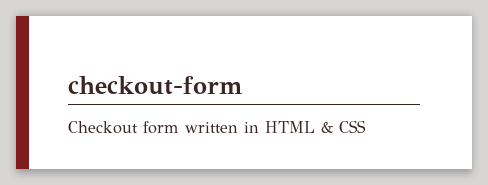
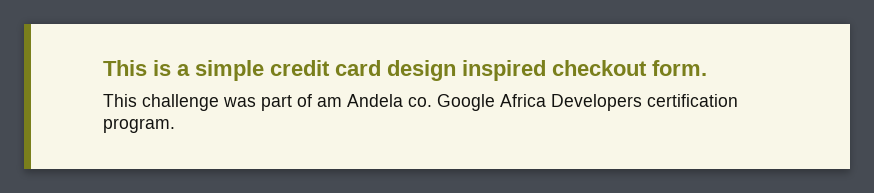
- checkout-form
- Checkout form written in HTML & CSS
+ This is a simple credit card design inspired checkout form.
+ This challenge was part of am Andela co. Google Africa Developers certification program.

